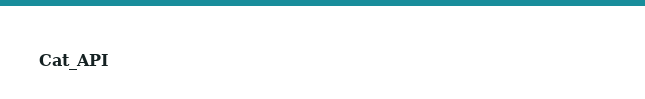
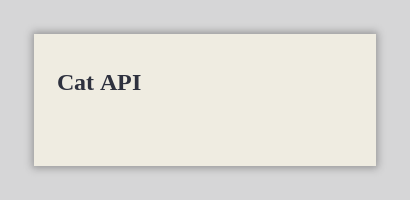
- Cat_API
+ Cat API

